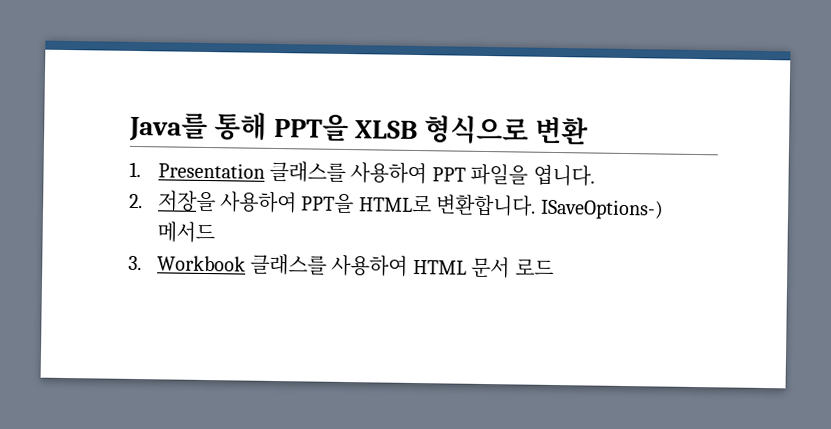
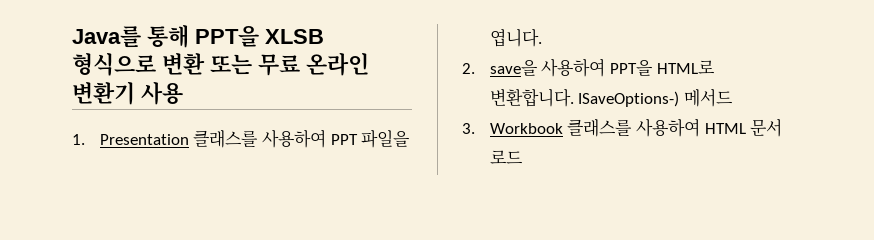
- Java를 통해 PPT을 XLSB 형식으로 변환
+ Java를 통해 PPT을 XLSB 형식으로 변환 또는 무료 온라인 변환기 사용
- 2. 저장을 사용하여 PPT을 HTML로 변환합니다.
+ 2. save을 사용하여 PPT을 HTML로 변환합니다.

